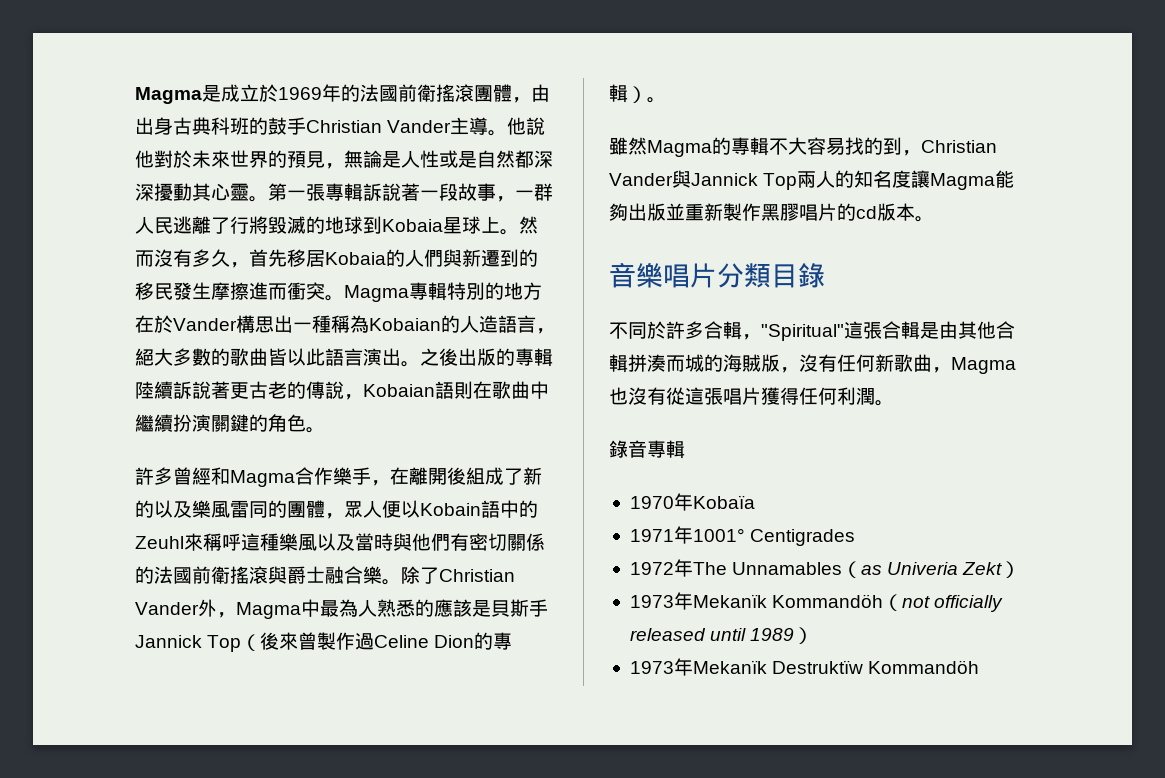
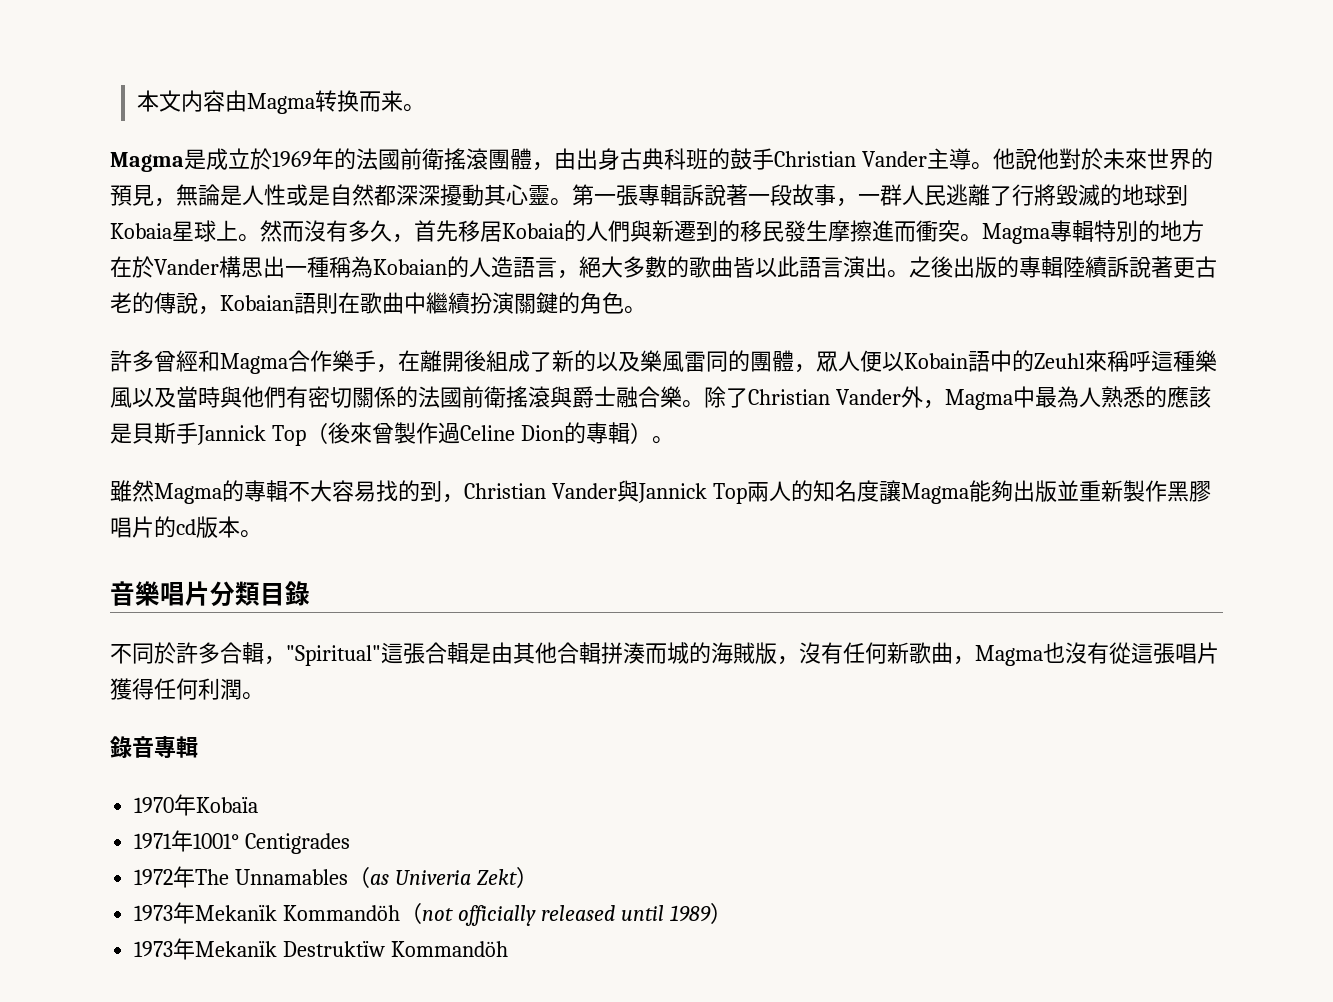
+ 本文内容由Magma转换而来。

